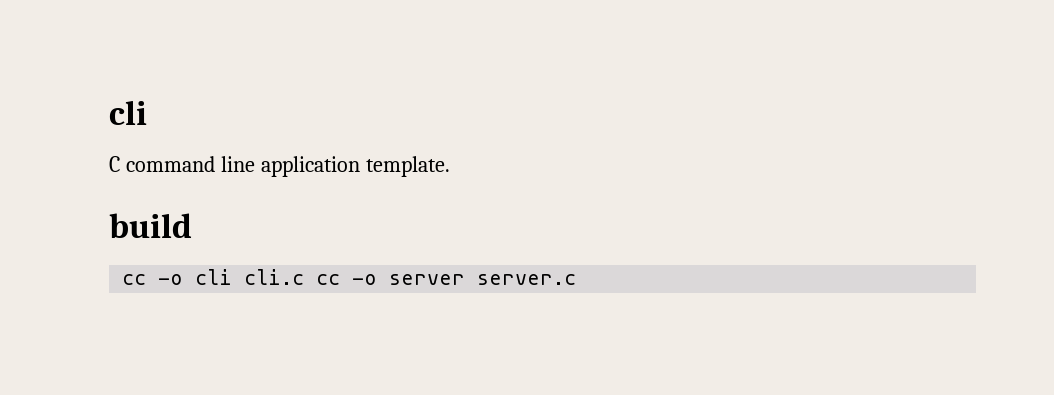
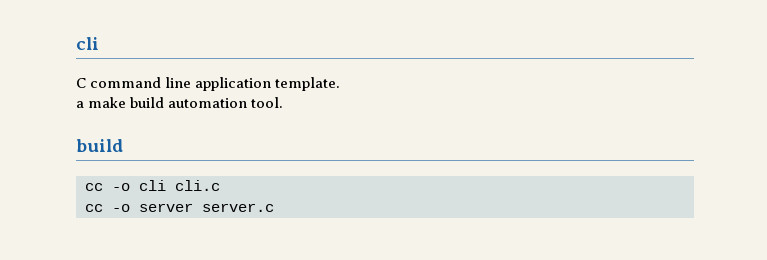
+ a make build automation tool.
- cc -o cli cli.c cc -o server server.c
+ cc -o cli cli.c
+ cc -o server server.c

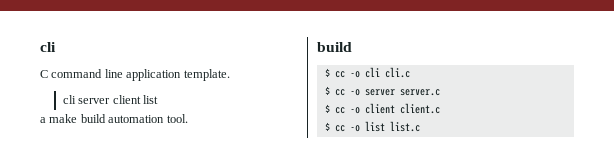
+ cli server client list
- cc -o cli cli.c
+ $ cc -o cli cli.c
- cc -o server server.c
+ $ cc -o server server.c
+ $ cc -o client client.c
+ $ cc -o list list.c

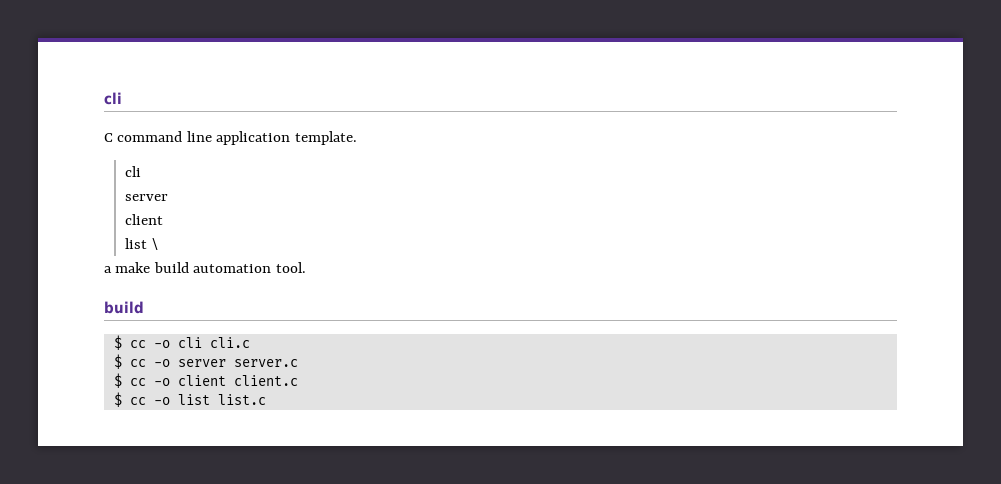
  C command line application template.
- cli server client list
+ cli
+ server
+ client
+ list \

